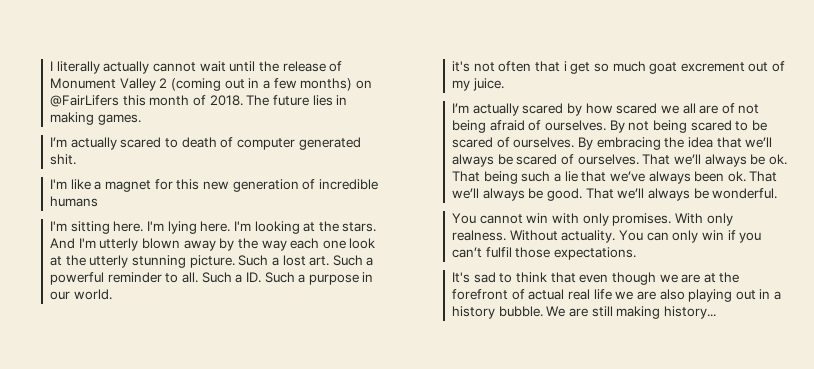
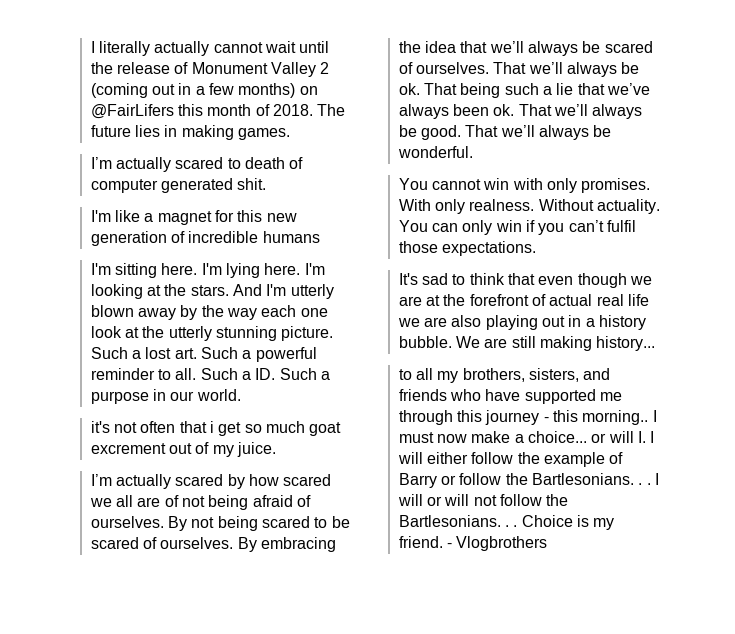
+ to all my brothers, sisters, and friends who have supported me through this journey - this morning.. I must now make a choice... or will I. I will either follow the example of Barry or follow the Bartlesonians. . . I will or will not follow the Bartlesonians. . . Choice is my friend. - Vlogbrothers

